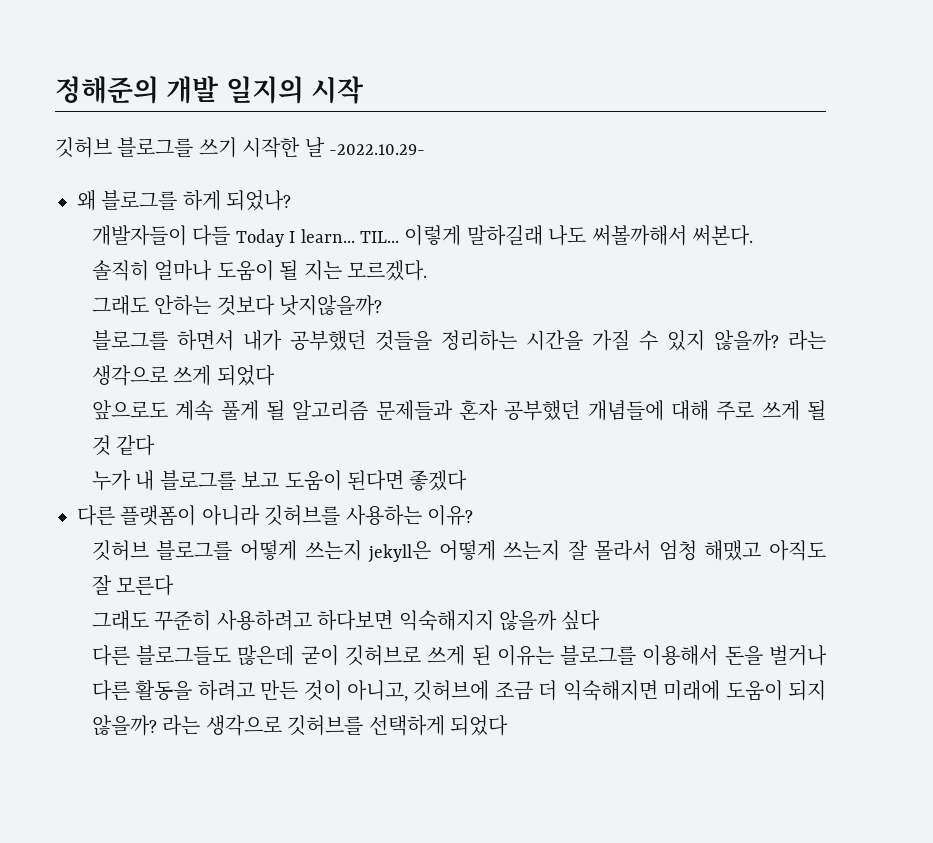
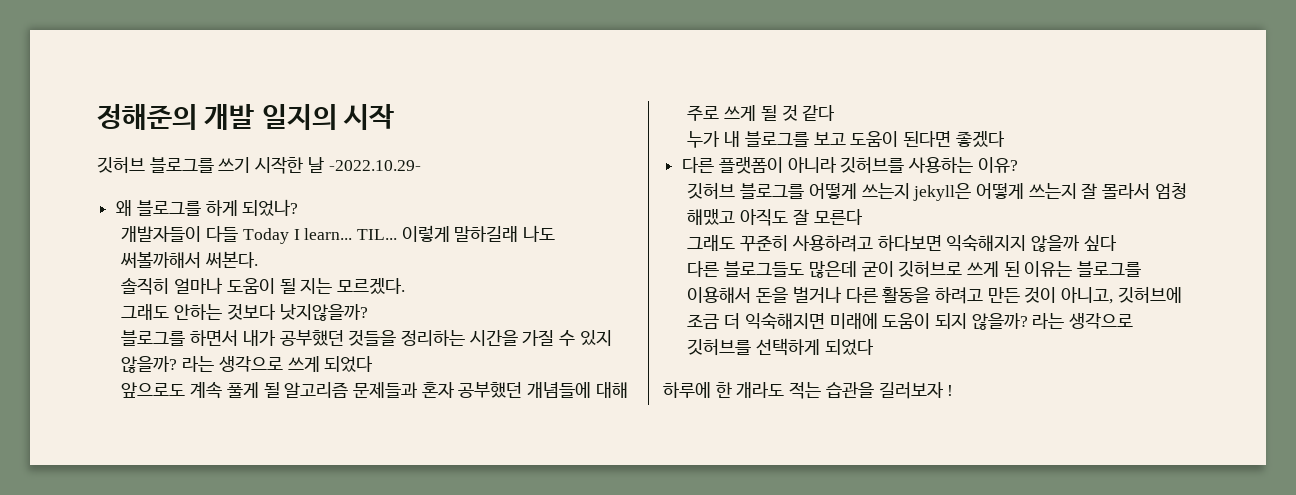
+ 하루에 한 개라도 적는 습관을 길러보자 !

